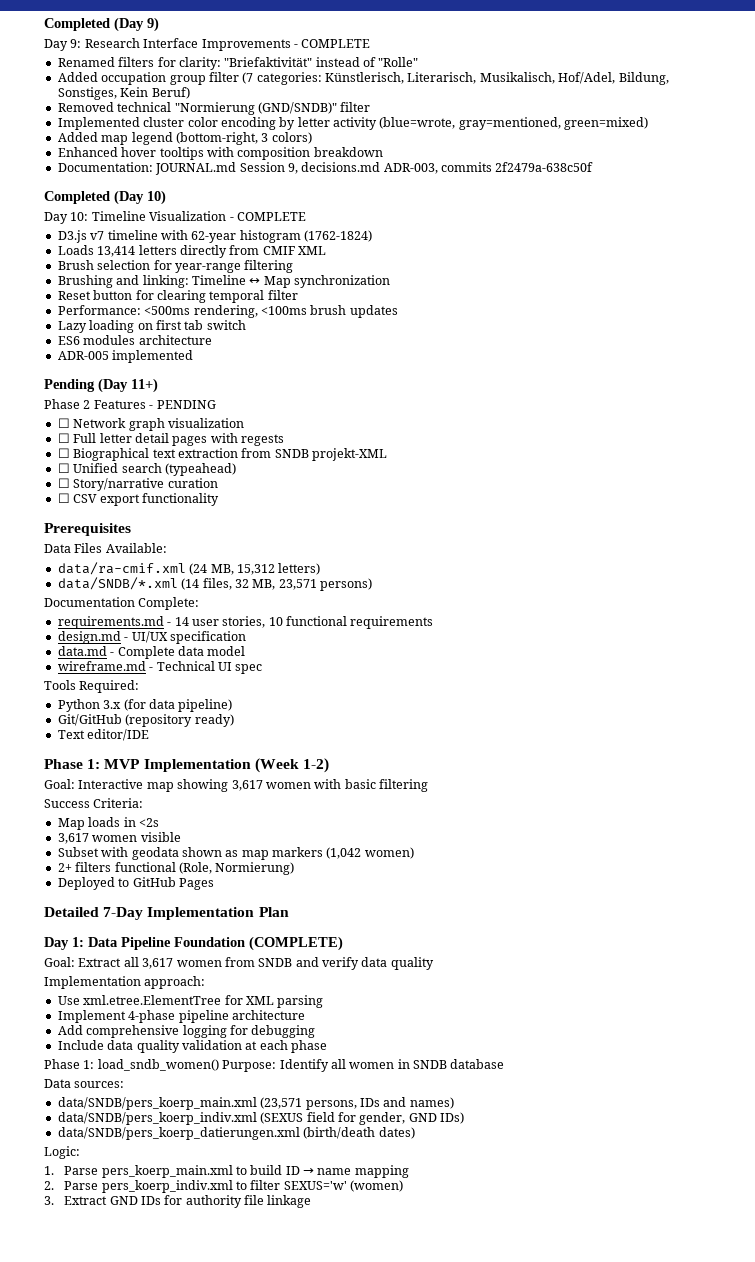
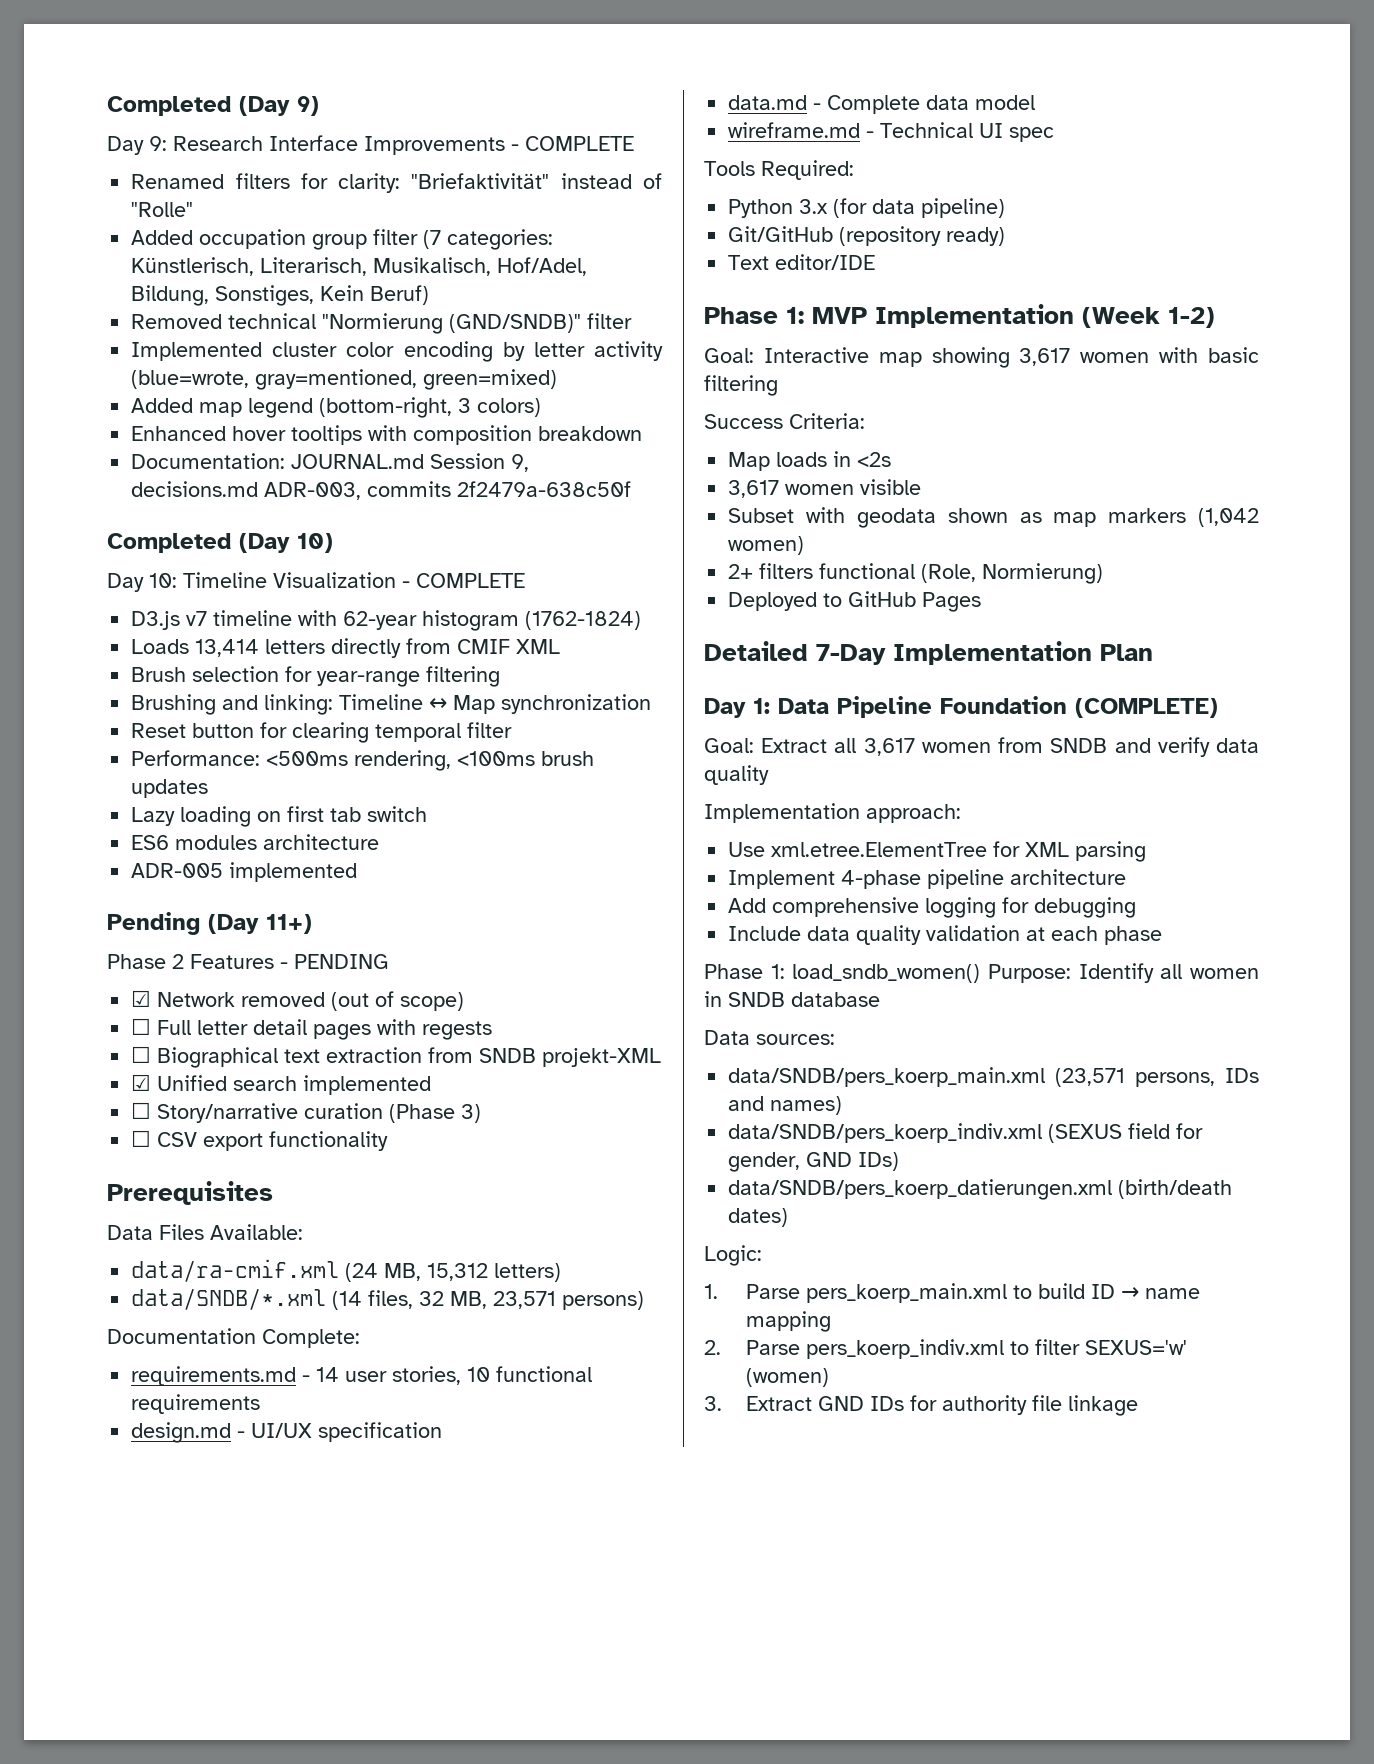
- ☐ Network graph visualization
+ ☑ Network removed (out of scope)
- ☐ Unified search (typeahead)
+ ☑ Unified search implemented
- ☐ Story/narrative curation
+ ☐ Story/narrative curation (Phase 3)

